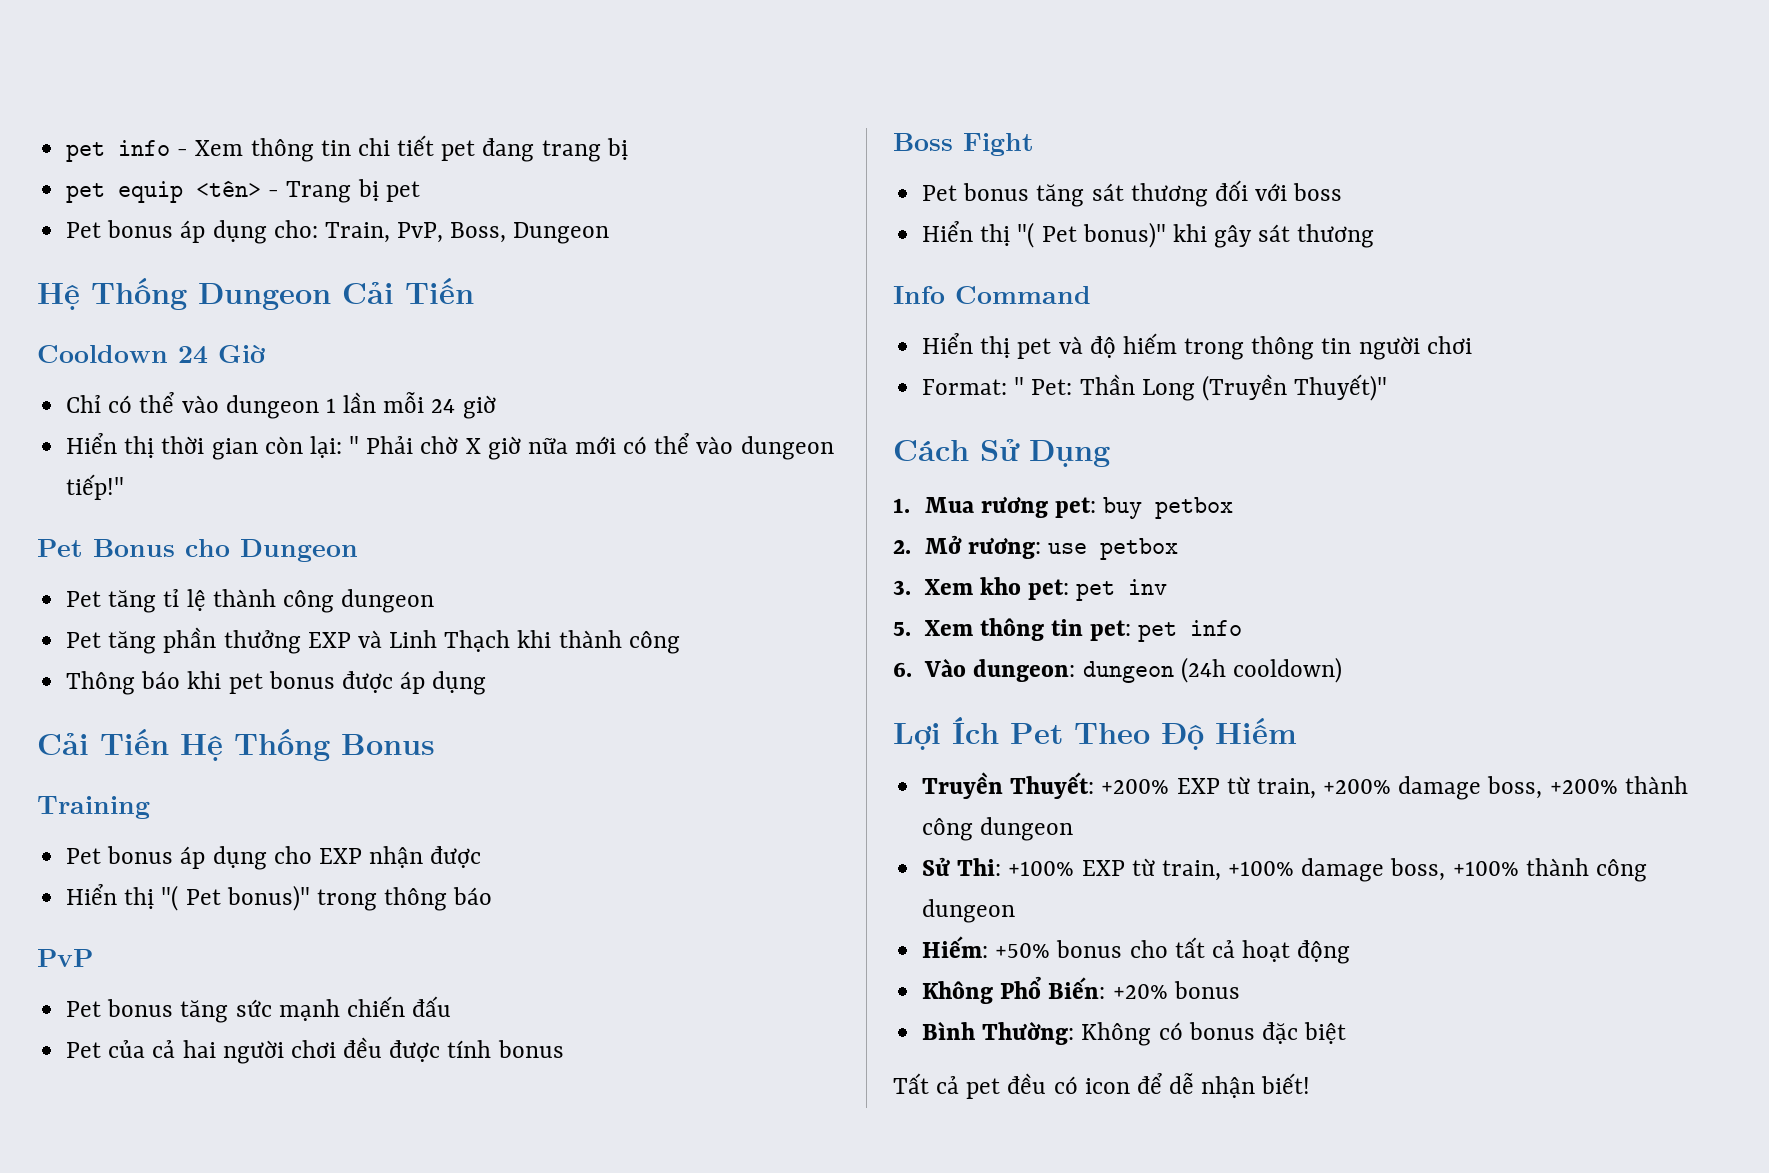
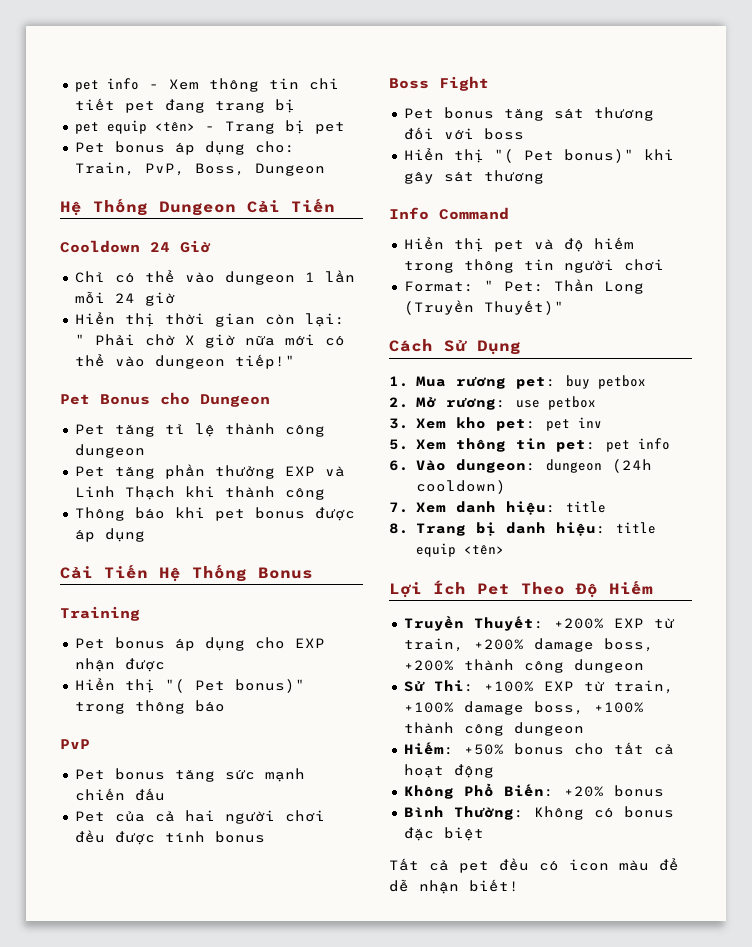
+ 7. Xem danh hiệu: title
+ 8. Trang bị danh hiệu: title equip <tên>
- Tất cả pet đều có icon để dễ nhận biết!
+ Tất cả pet đều có icon màu để dễ nhận biết!

